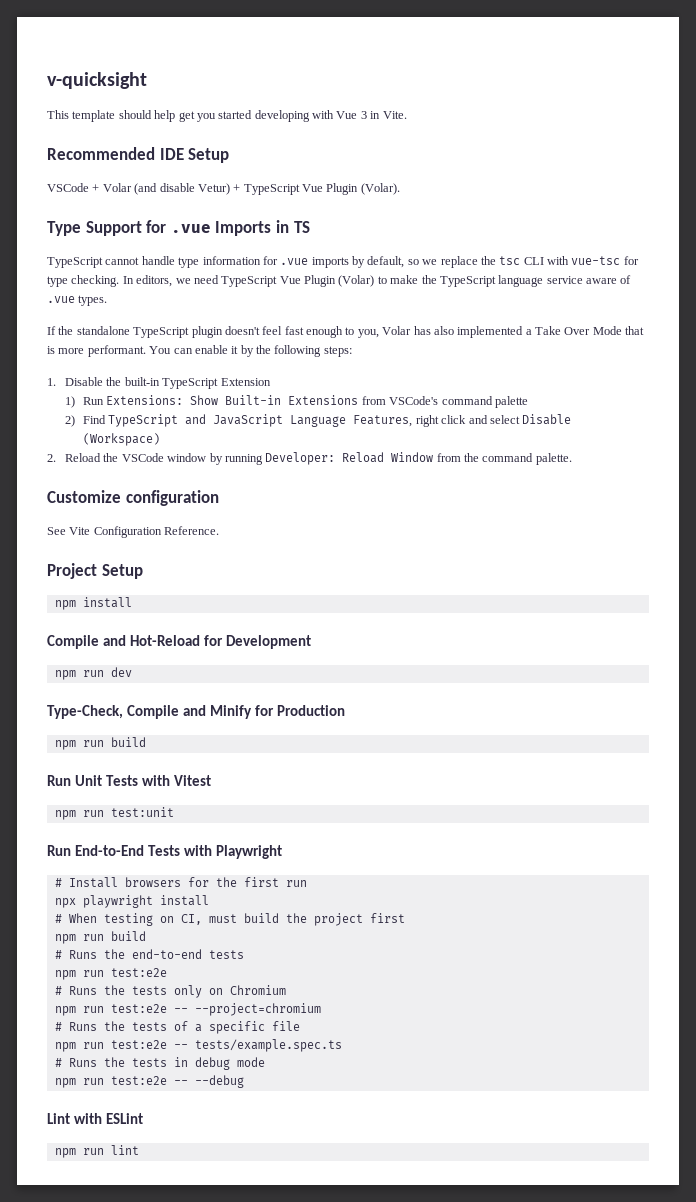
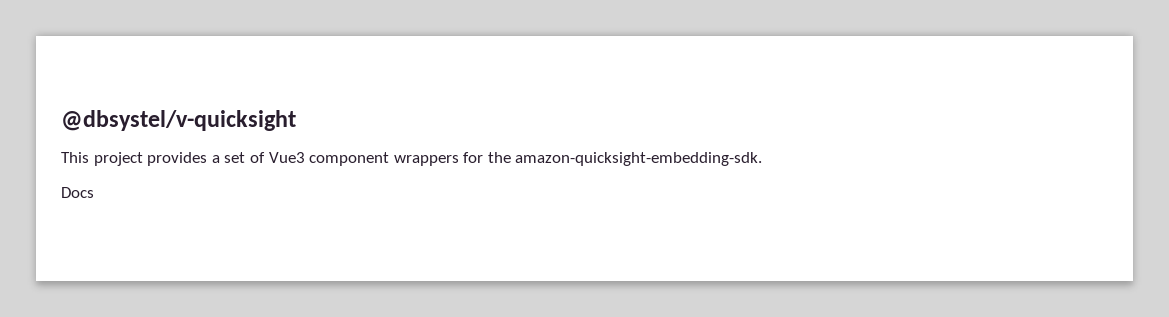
- v-quicksight
+ @dbsystel/v-quicksight
- This template should help get you started developing with Vue 3 in Vite.
- Recommended IDE Setup
- VSCode + Volar (and disable Vetur) + TypeScript Vue Plugin (Volar).
- Type Support for .vue Imports in TS
- TypeScript cannot handle type information for .vue imports by default, so we replace the tsc CLI with vue-tsc for type checking. In editors, we need TypeScript Vue Plugin (Volar) to make the TypeScript language service aware of .vue types.
- If the standalone TypeScript plugin doesn't feel fast enough to you, Volar has also implemented a Take Over Mode that is more performant. You can enable it by the following steps:
- 1. Disable the built-in TypeScript Extension
- 1) Run Extensions: Show Built-in Extensions from VSCode's command palette
- 2) Find TypeScript and JavaScript Language Features, right click and select Disable (Workspace)
- 2. Reload the VSCode window by running Developer: Reload Window from the command palette.
- Customize configuration
- See Vite Configuration Reference.
- Project Setup
- npm install
- Compile and Hot-Reload for Development
- npm run dev
- Type-Check, Compile and Minify for Production
- npm run build
- Run Unit Tests with Vitest
- npm run test:unit
- Run End-to-End Tests with Playwright
- # Install browsers for the first run
- npx playwright install
- # When testing on CI, must build the project first
- npm run build
- # Runs the end-to-end tests
- npm run test:e2e
- # Runs the tests only on Chromium
- npm run test:e2e -- --project=chromium
- # Runs the tests of a specific file
- npm run test:e2e -- tests/example.spec.ts
- # Runs the tests in debug mode
- npm run test:e2e -- --debug
- Lint with ESLint
- npm run lint
+ This project provides a set of Vue3 component wrappers for the amazon-quicksight-embedding-sdk.
+ Docs

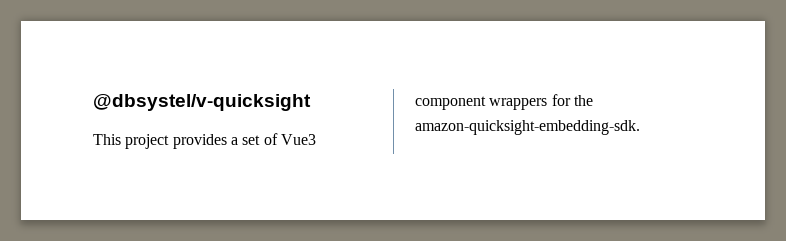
- Docs

